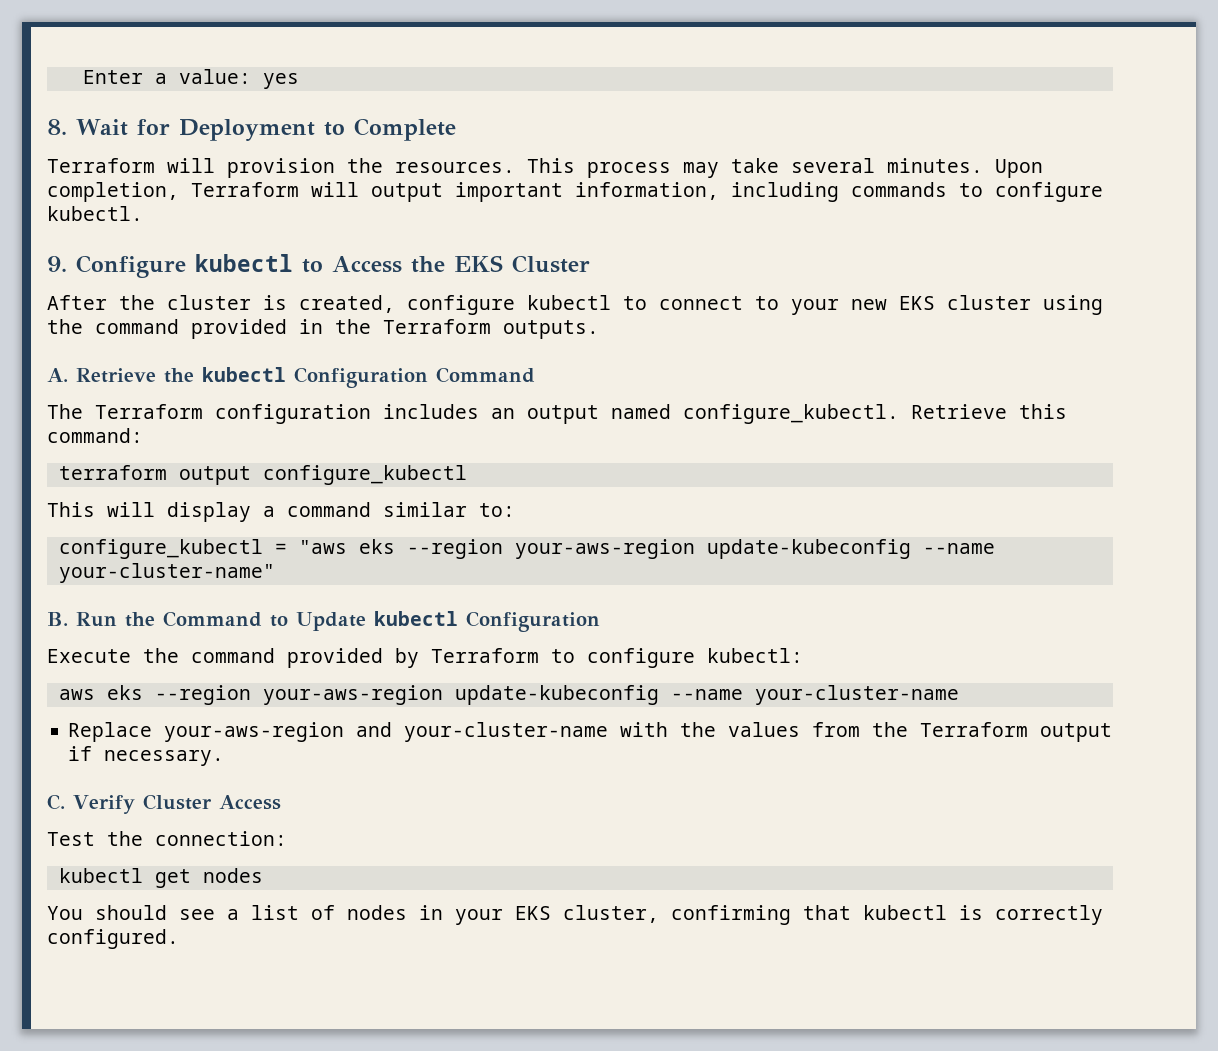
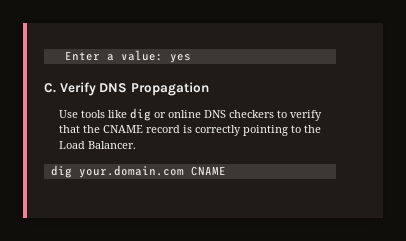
- 8. Wait for Deployment to Complete
- Terraform will provision the resources. This process may take several minutes. Upon completion, Terraform will output important information, including commands to configure kubectl.
- 9. Configure kubectl to Access the EKS Cluster
- After the cluster is created, configure kubectl to connect to your new EKS cluster using the command provided in the Terraform outputs.
- A. Retrieve the kubectl Configuration Command
- The Terraform configuration includes an output named configure_kubectl. Retrieve this command:
- terraform output configure_kubectl
- This will display a command similar to:
- configure_kubectl = "aws eks --region your-aws-region update-kubeconfig --name your-cluster-name"
- B. Run the Command to Update kubectl Configuration
- Execute the command provided by Terraform to configure kubectl:
- aws eks --region your-aws-region update-kubeconfig --name your-cluster-name
- Replace your-aws-region and your-cluster-name with the values from the Terraform output if necessary.
- C. Verify Cluster Access
- Test the connection:
- kubectl get nodes
- You should see a list of nodes in your EKS cluster, confirming that kubectl is correctly configured.
+ C. Verify DNS Propagation
+ Use tools like dig or online DNS checkers to verify that the CNAME record is correctly pointing to the Load Balancer.
+ dig your.domain.com CNAME

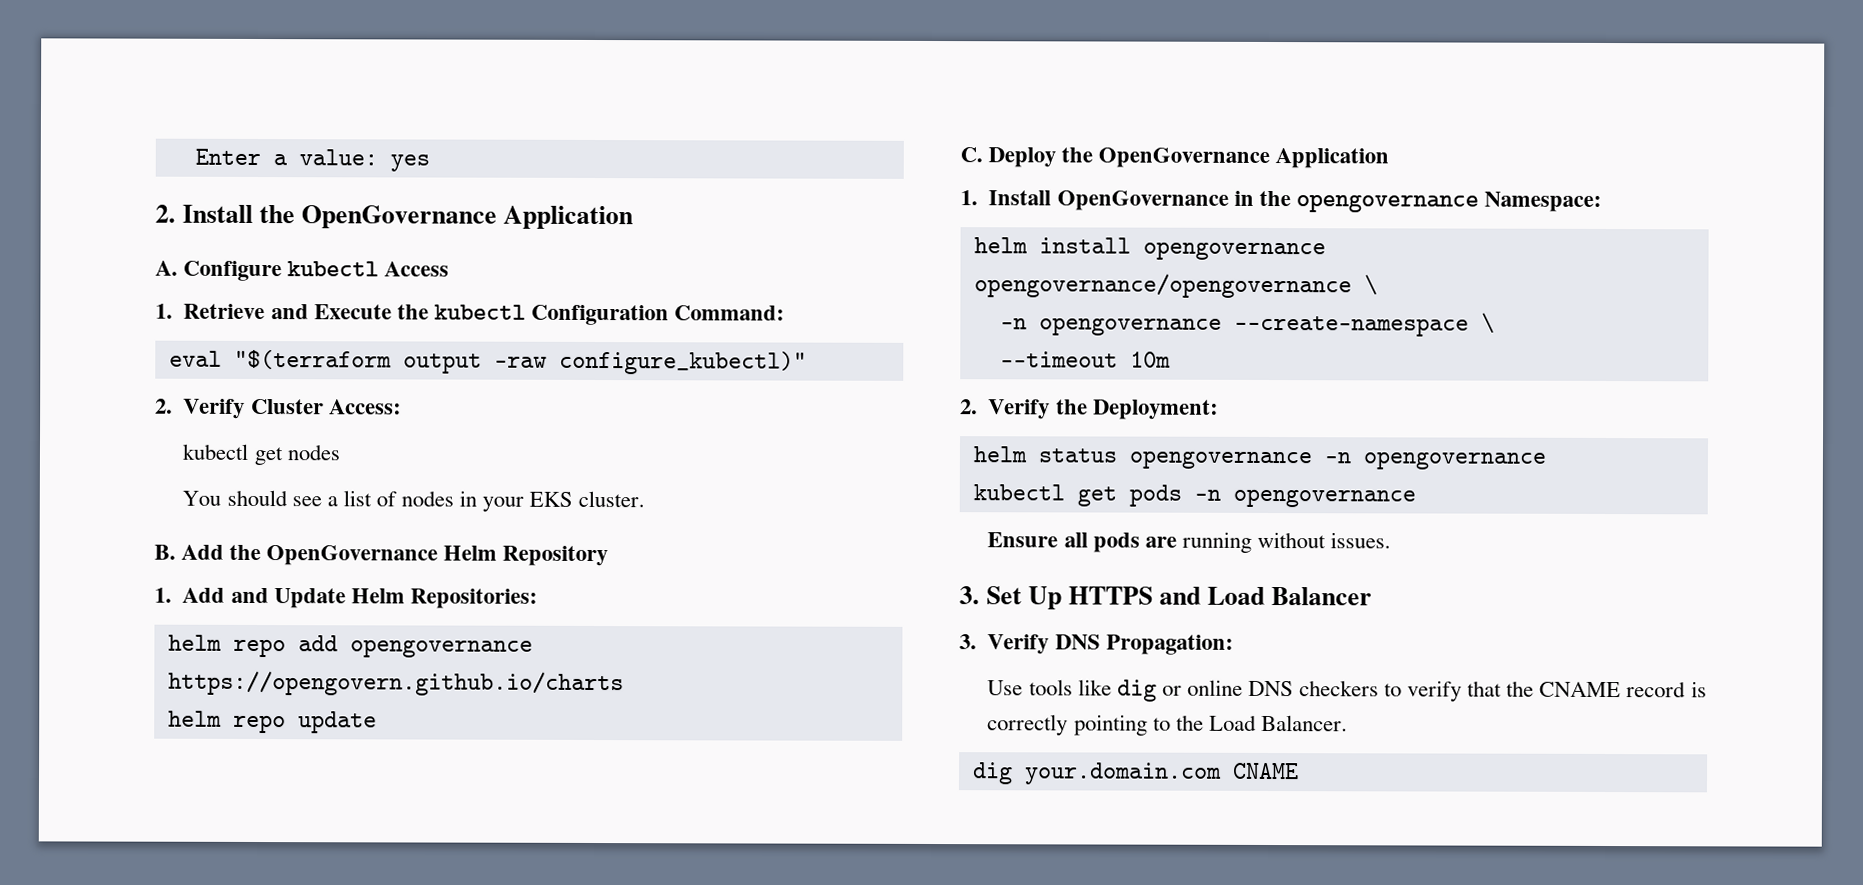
- C. Verify DNS Propagation
+ 2. Install the OpenGovernance Application
+ A. Configure kubectl Access
+ 1. Retrieve and Execute the kubectl Configuration Command:
+ eval "$(terraform output -raw configure_kubectl)"
+ 2. Verify Cluster Access:
+ kubectl get nodes
+ You should see a list of nodes in your EKS cluster.
+ B. Add the OpenGovernance Helm Repository
+ 1. Add and Update Helm Repositories:
+ helm repo add opengovernance https://opengovern.github.io/charts
+ helm repo update
+ C. Deploy the OpenGovernance Application
+ 1. Install OpenGovernance in the opengovernance Namespace:
+ helm install opengovernance opengovernance/opengovernance \
+ -n opengovernance --create-namespace \
+ --timeout 10m
+ 2. Verify the Deployment:
+ helm status opengovernance -n opengovernance
+ kubectl get pods -n opengovernance
+ Ensure all pods are running without issues.
+ 3. Set Up HTTPS and Load Balancer
+ 3. Verify DNS Propagation:

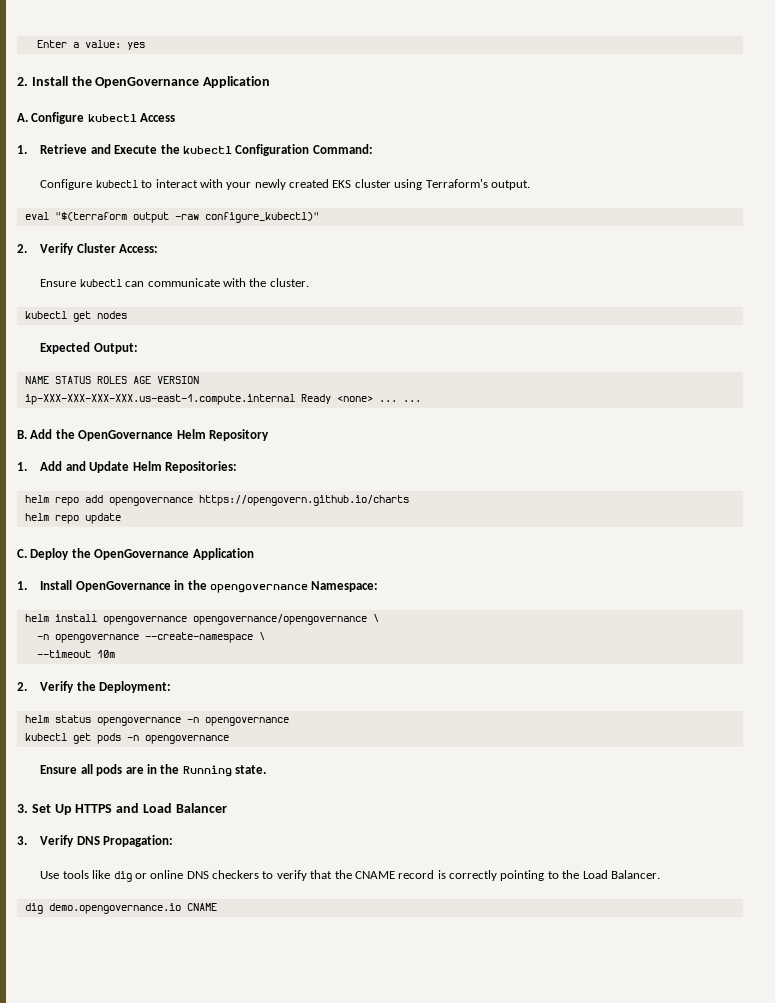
+ Configure kubectl to interact with your newly created EKS cluster using Terraform's output.
+ Ensure kubectl can communicate with the cluster.
  kubectl get nodes
- You should see a list of nodes in your EKS cluster.
+ Expected Output:
+ NAME STATUS ROLES AGE VERSION
+ ip-XXX-XXX-XXX-XXX.us-east-1.compute.internal Ready <none> ... ...
- Ensure all pods are running without issues.
+ Ensure all pods are in the Running state.
- dig your.domain.com CNAME
+ dig demo.opengovernance.io CNAME

